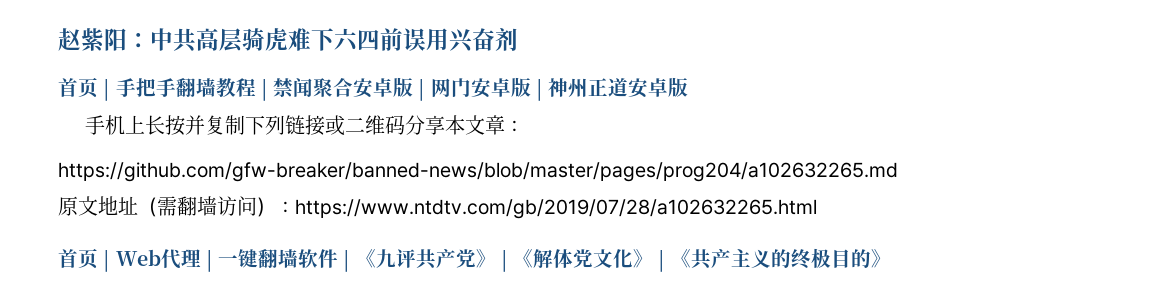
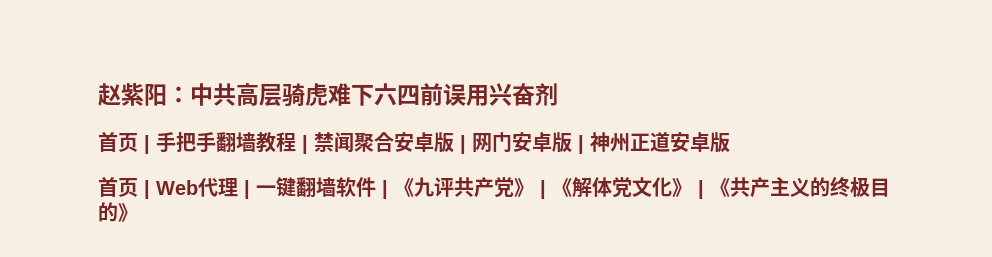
- 手机上长按并复制下列链接或二维码分享本文章：
- https://github.com/gfw-breaker/banned-news/blob/master/pages/prog204/a102632265.md
- 原文地址（需翻墙访问）：https://www.ntdtv.com/gb/2019/07/28/a102632265.html

